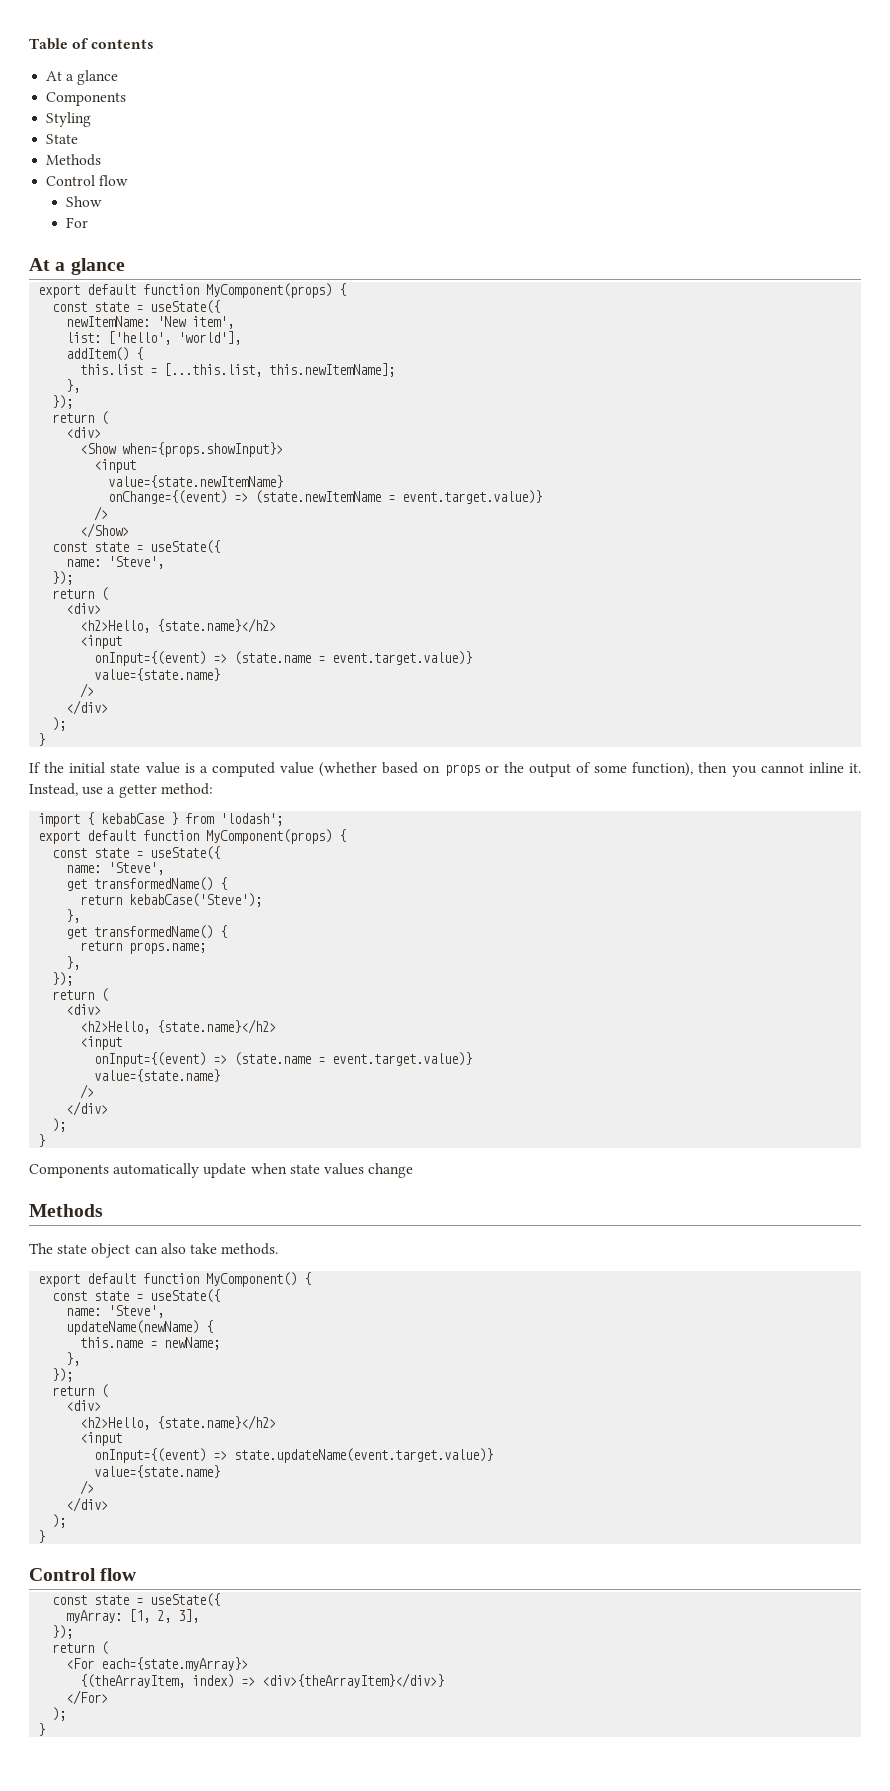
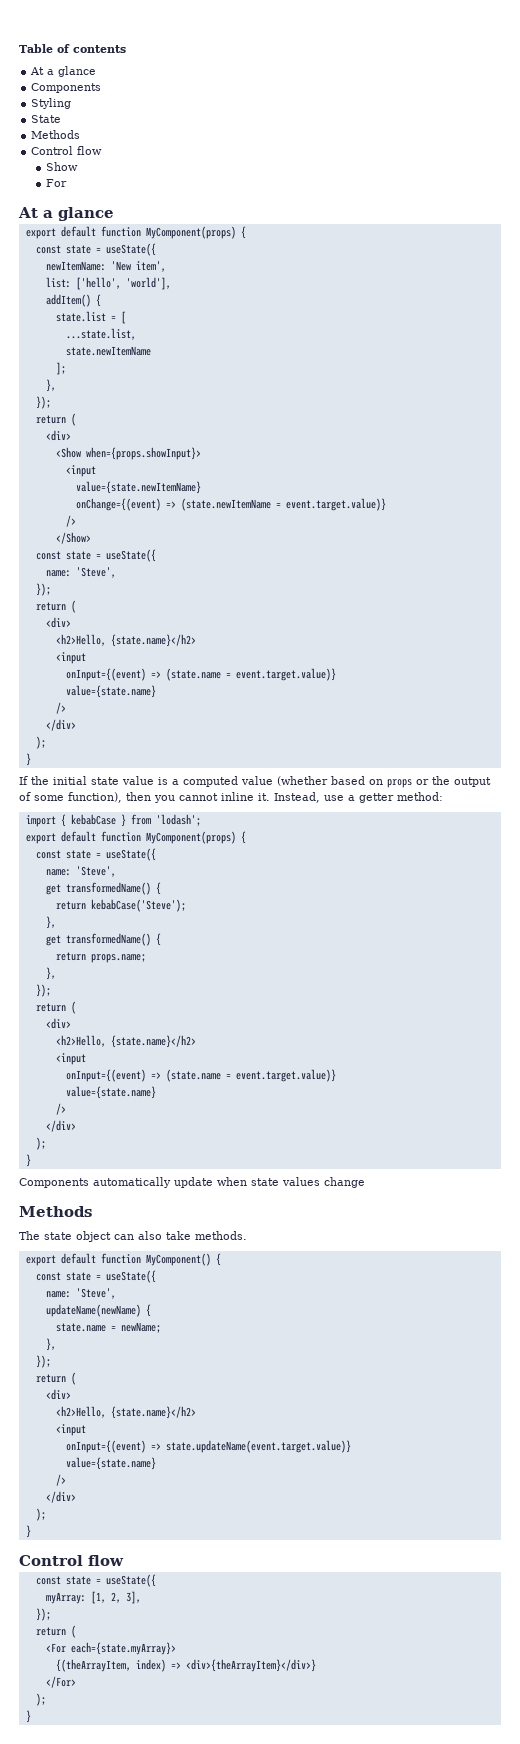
- this.list = [...this.list, this.newItemName];
+ state.list = [
+ ...state.list,
+ state.newItemName
+ ];
- this.name = newName;
+ state.name = newName;

